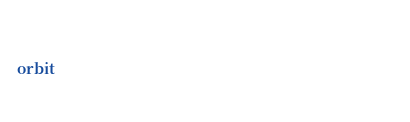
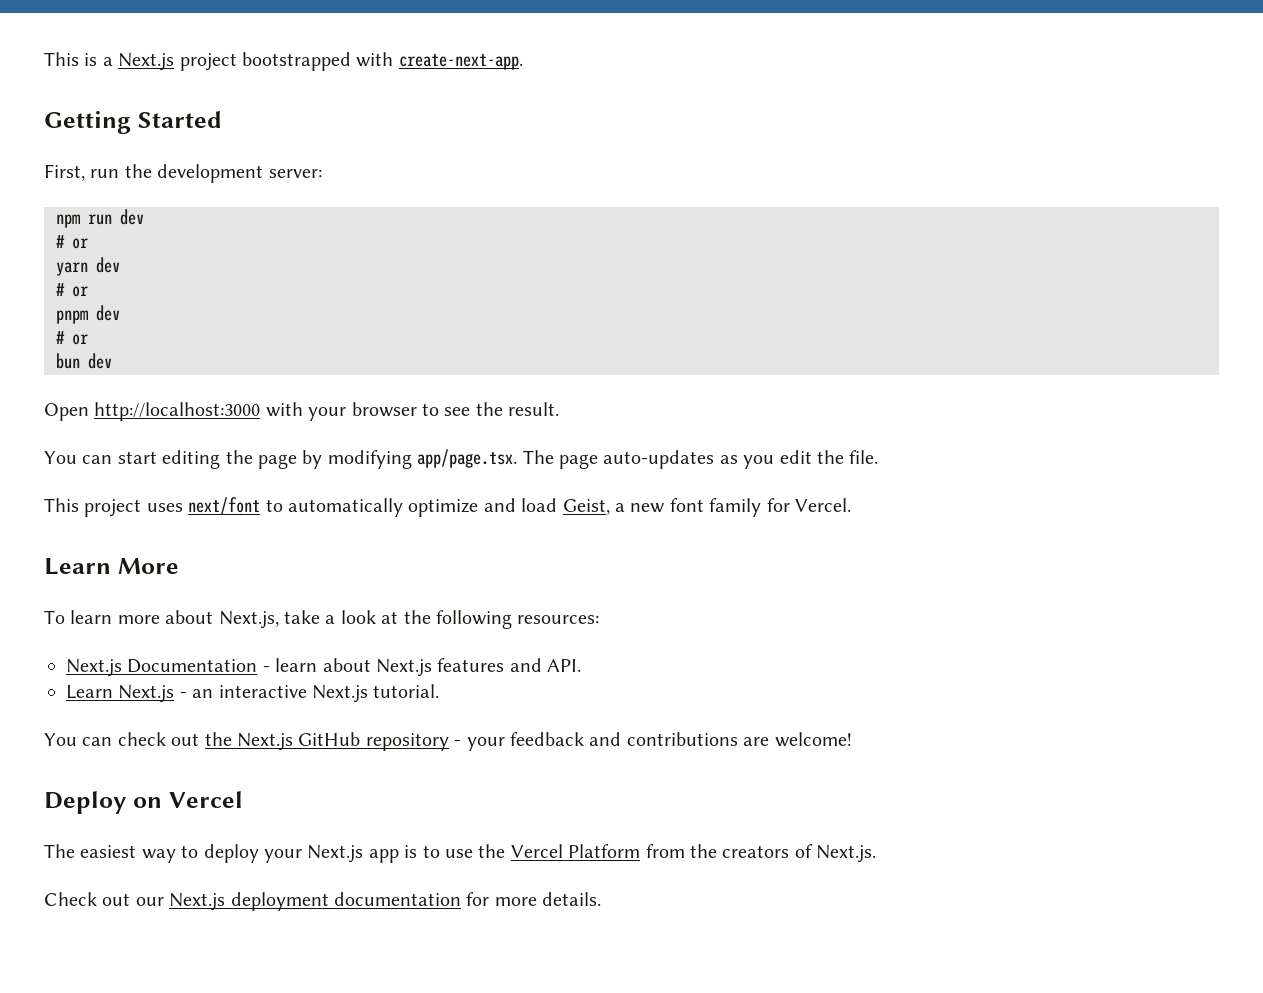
- orbit
+ This is a Next.js project bootstrapped with create-next-app.
+ Getting Started
+ First, run the development server:
+ npm run dev
+ # or
+ yarn dev
+ # or
+ pnpm dev
+ # or
+ bun dev
+ Open http://localhost:3000 with your browser to see the result.
+ You can start editing the page by modifying app/page.tsx. The page auto-updates as you edit the file.
+ This project uses next/font to automatically optimize and load Geist, a new font family for Vercel.
+ Learn More
+ To learn more about Next.js, take a look at the following resources:
+ Next.js Documentation - learn about Next.js features and API.
+ Learn Next.js - an interactive Next.js tutorial.
+ You can check out the Next.js GitHub repository - your feedback and contributions are welcome!
+ Deploy on Vercel
+ The easiest way to deploy your Next.js app is to use the Vercel Platform from the creators of Next.js.
+ Check out our Next.js deployment documentation for more details.

